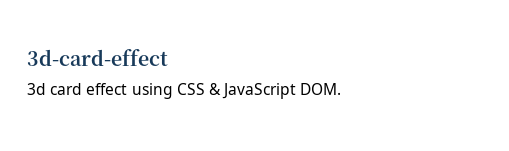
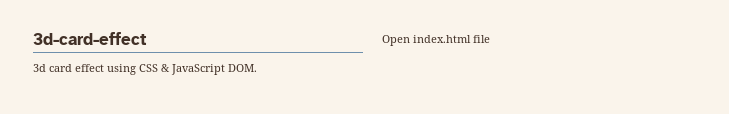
+ Open index.html file

